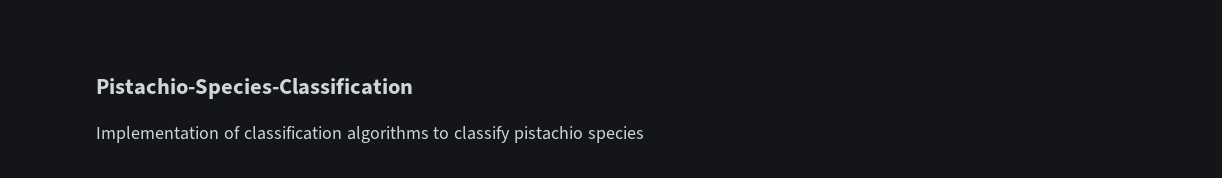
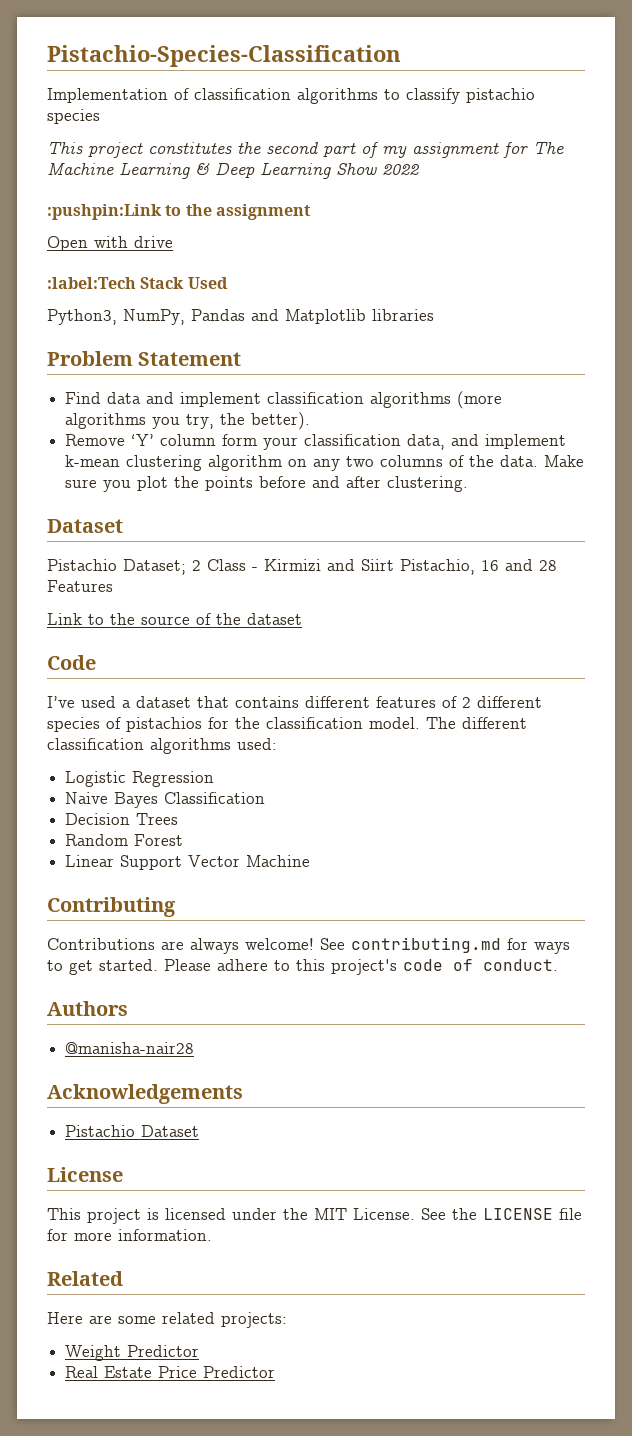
+ This project constitutes the second part of my assignment for The Machine Learning & Deep Learning Show 2022
+ :pushpin:Link to the assignment
+ Open with drive
+ :label:Tech Stack Used
+ Python3, NumPy, Pandas and Matplotlib libraries
+ Problem Statement
+ Find data and implement classification algorithms (more algorithms you try, the better).
+ Remove ‘Y’ column form your classification data, and implement k-mean clustering algorithm on any two columns of the data. Make sure you plot the points before and after clustering.
+ Dataset
+ Pistachio Dataset; 2 Class - Kirmizi and Siirt Pistachio, 16 and 28 Features
+ Link to the source of the dataset
+ Code
+ I’ve used a dataset that contains different features of 2 different species of pistachios for the classification model. The different classification algorithms used:
+ Logistic Regression
+ Naive Bayes Classification
+ Decision Trees
+ Random Forest
+ Linear Support Vector Machine
+ Contributing
+ Contributions are always welcome! See contributing.md for ways to get started. Please adhere to this project's code of conduct.
+ Authors
+ @manisha-nair28
+ Acknowledgements
+ Pistachio Dataset
+ License
+ This project is licensed under the MIT License. See the LICENSE file for more information.
+ Related
+ Here are some related projects:
+ Weight Predictor
+ Real Estate Price Predictor

